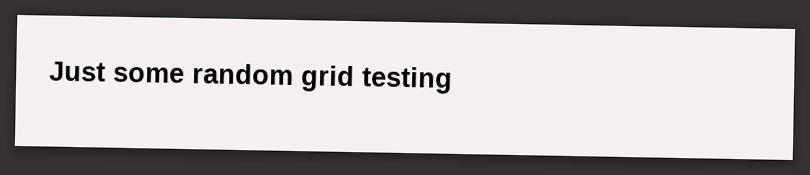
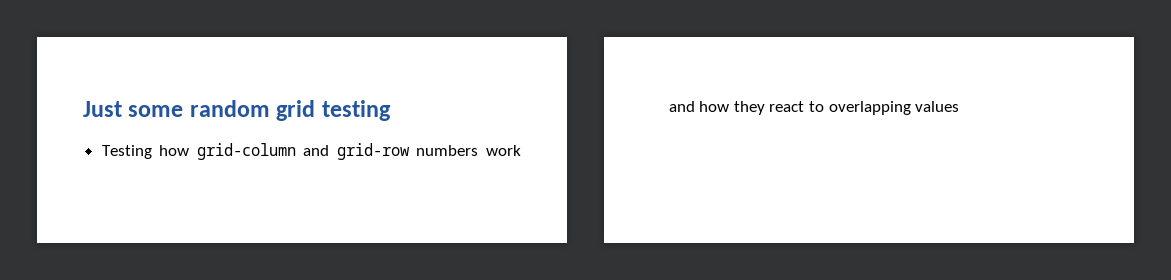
+ Testing how grid-column and grid-row numbers work and how they react to overlapping values

